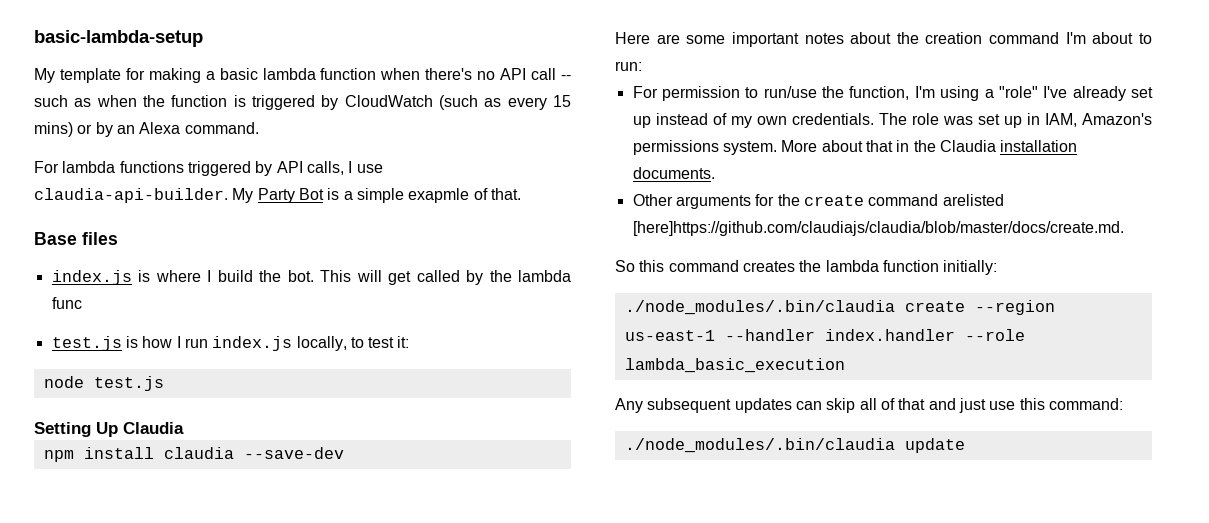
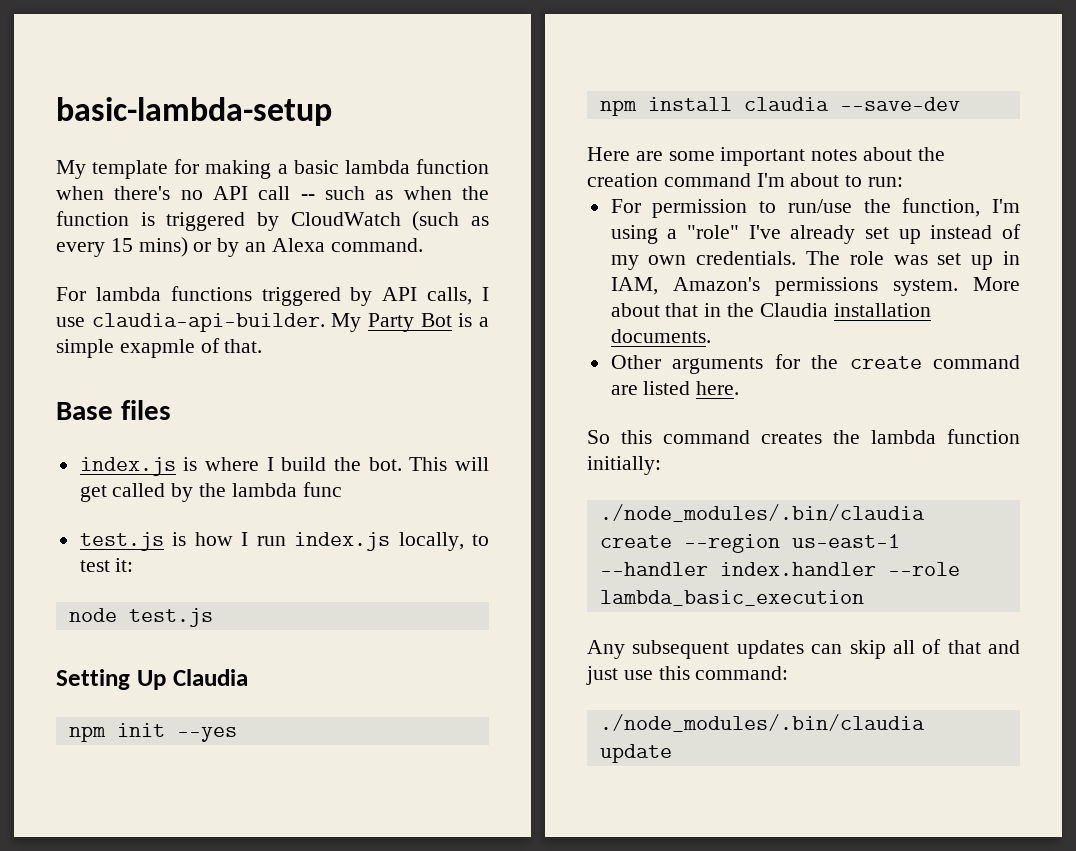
+ npm init --yes
- Other arguments for the create command arelisted [here]https://github.com/claudiajs/claudia/blob/master/docs/create.md.
+ Other arguments for the create command are listed here.

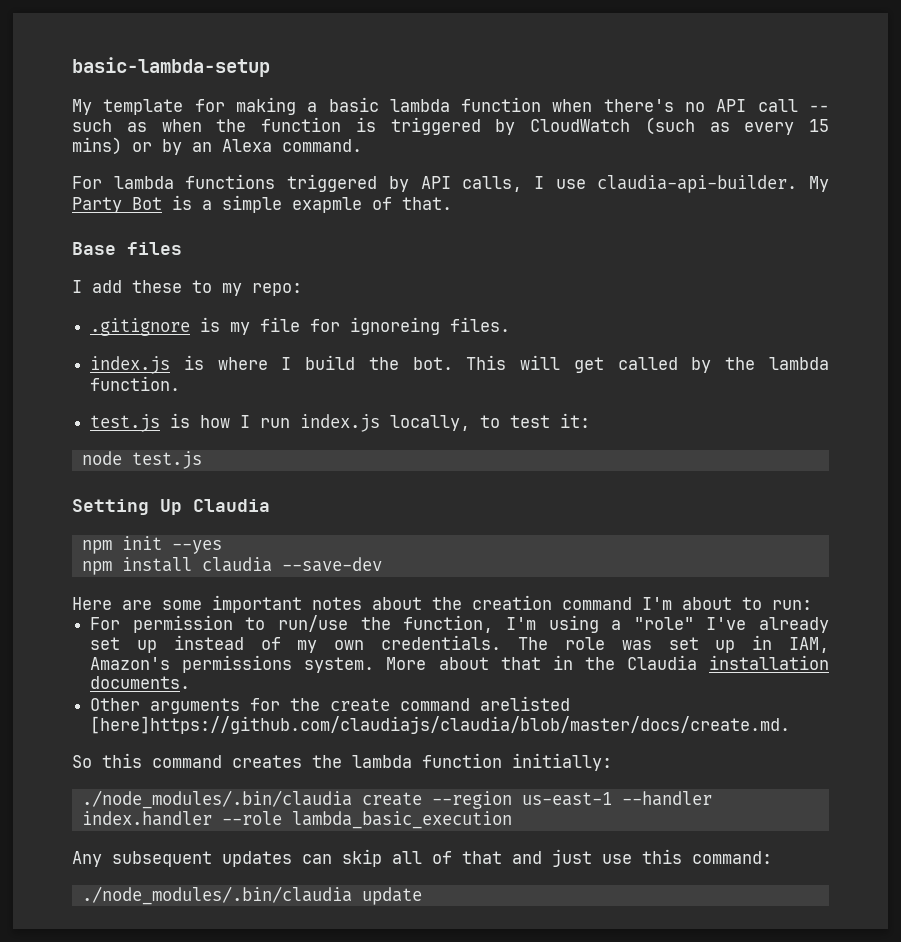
+ I add these to my repo:
+ .gitignore is my file for ignoreing files.
- This will get called by the lambda func
+ This will get called by the lambda function.
- Other arguments for the create command are listed here.
+ Other arguments for the create command arelisted [here]https://github.com/claudiajs/claudia/blob/master/docs/create.md.

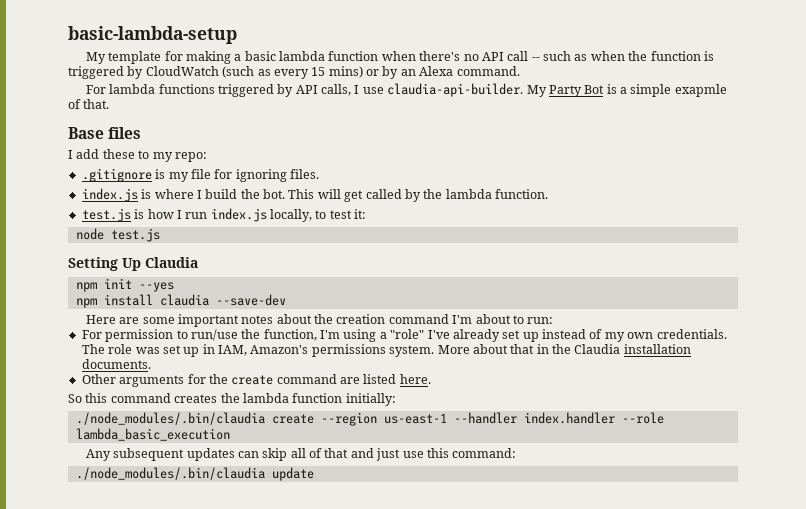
- .gitignore is my file for ignoreing files.
+ .gitignore is my file for ignoring files.
- Other arguments for the create command arelisted [here]https://github.com/claudiajs/claudia/blob/master/docs/create.md.
+ Other arguments for the create command are listed here.

